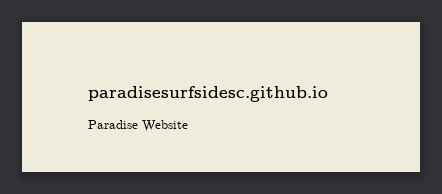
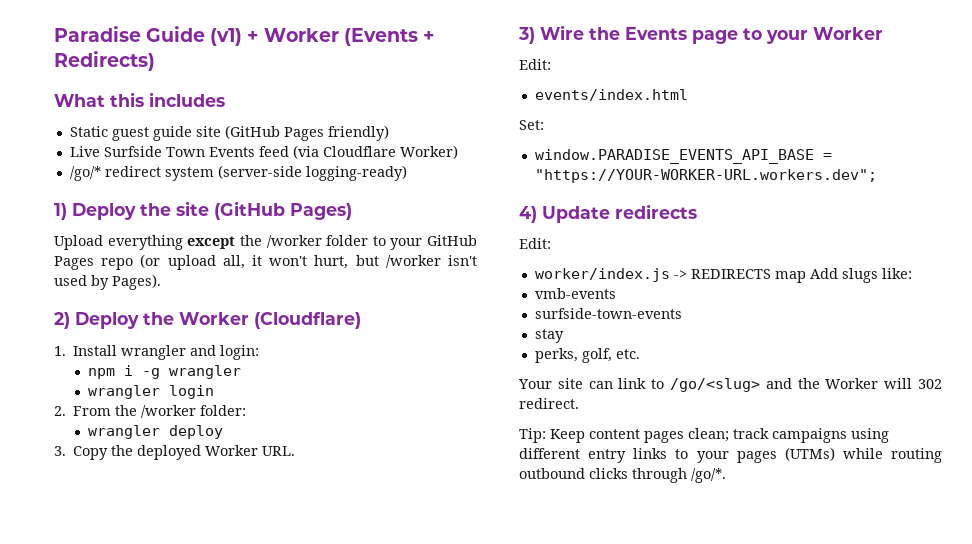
- paradisesurfsidesc.github.io
- Paradise Website
+ Paradise Guide (v1) + Worker (Events + Redirects)
+ What this includes
+ Static guest guide site (GitHub Pages friendly)
+ Live Surfside Town Events feed (via Cloudflare Worker)
+ /go/* redirect system (server-side logging-ready)
+ 1) Deploy the site (GitHub Pages)
+ Upload everything except the /worker folder to your GitHub Pages repo (or upload all, it won't hurt, but /worker isn't used by Pages).
+ 2) Deploy the Worker (Cloudflare)
+ 1. Install wrangler and login:
+ npm i -g wrangler
+ wrangler login
+ 2. From the /worker folder:
+ wrangler deploy
+ 3. Copy the deployed Worker URL.
+ 3) Wire the Events page to your Worker
+ Edit:
+ events/index.html
+ Set:
+ window.PARADISE_EVENTS_API_BASE = "https://YOUR-WORKER-URL.workers.dev";
+ 4) Update redirects
+ Edit:
+ worker/index.js -> REDIRECTS map Add slugs like:
+ vmb-events
+ surfside-town-events
+ stay
+ perks, golf, etc.
+ Your site can link to /go/<slug> and the Worker will 302 redirect.
+ Tip: Keep content pages clean; track campaigns using different entry links to your pages (UTMs) while routing outbound clicks through /go/*.

